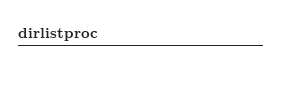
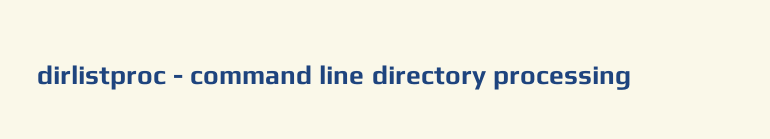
- dirlistproc
+ dirlistproc - command line directory processing

